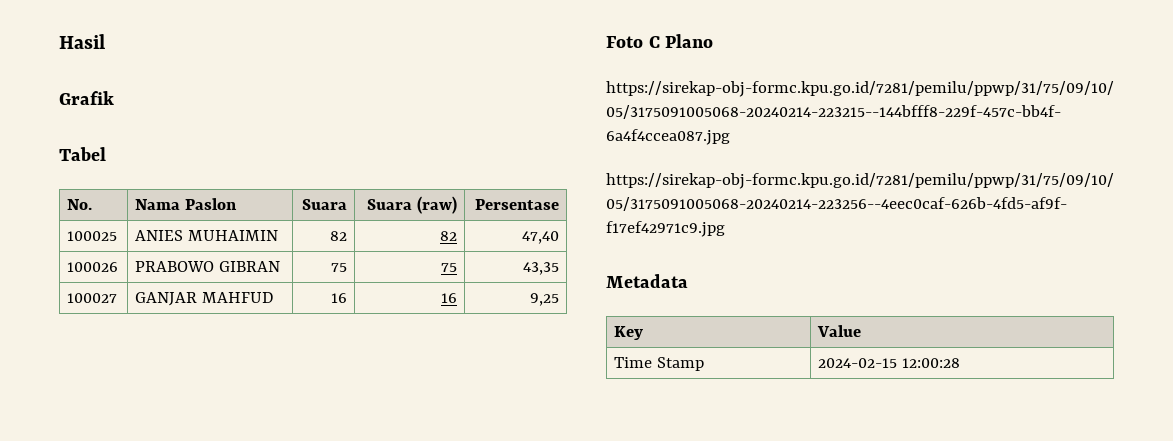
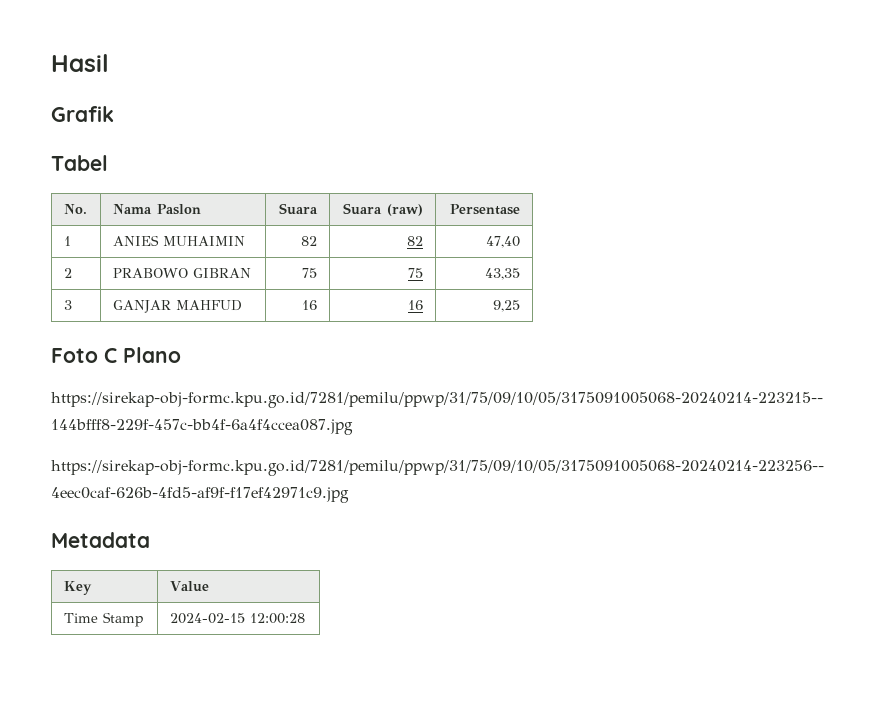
- 100025 | ANIES MUHAIMIN | 82 | 82 | 47,40
+ 1 | ANIES MUHAIMIN | 82 | 82 | 47,40
- 100026 | PRABOWO GIBRAN | 75 | 75 | 43,35
+ 2 | PRABOWO GIBRAN | 75 | 75 | 43,35
- 100027 | GANJAR MAHFUD | 16 | 16 | 9,25
+ 3 | GANJAR MAHFUD | 16 | 16 | 9,25

